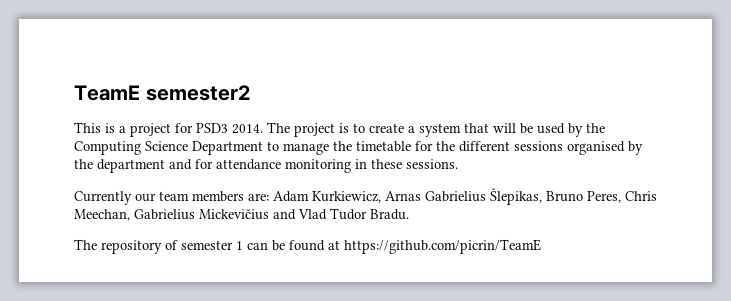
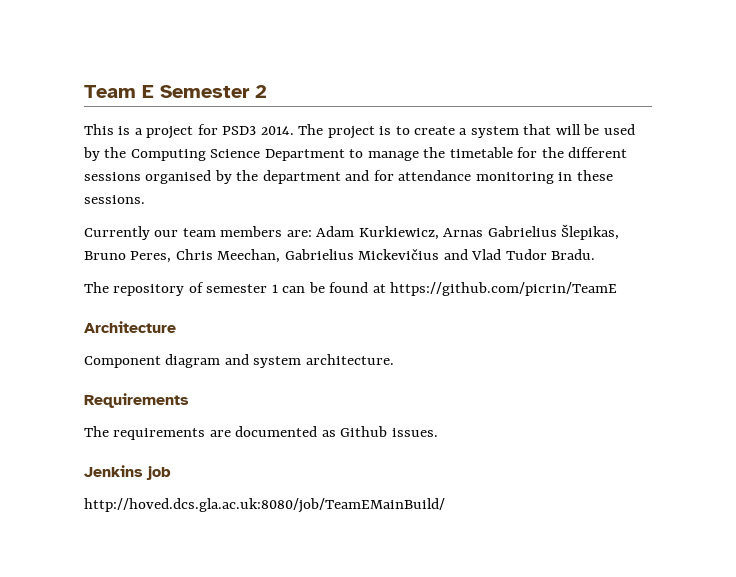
- TeamE semester2
+ Team E Semester 2
+ Architecture
+ Component diagram and system architecture.
+ Requirements
+ The requirements are documented as Github issues.
+ Jenkins job
+ http://hoved.dcs.gla.ac.uk:8080/job/TeamEMainBuild/

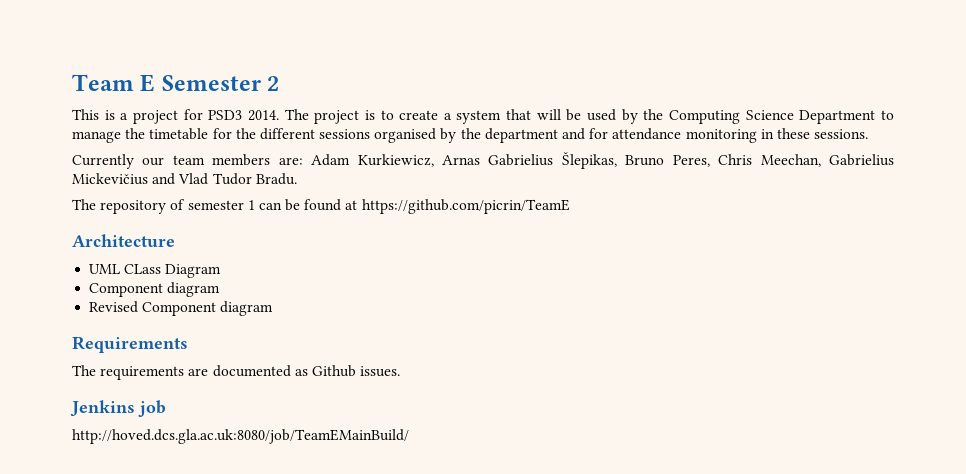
- Component diagram and system architecture.
+ UML CLass Diagram
+ Component diagram
+ Revised Component diagram

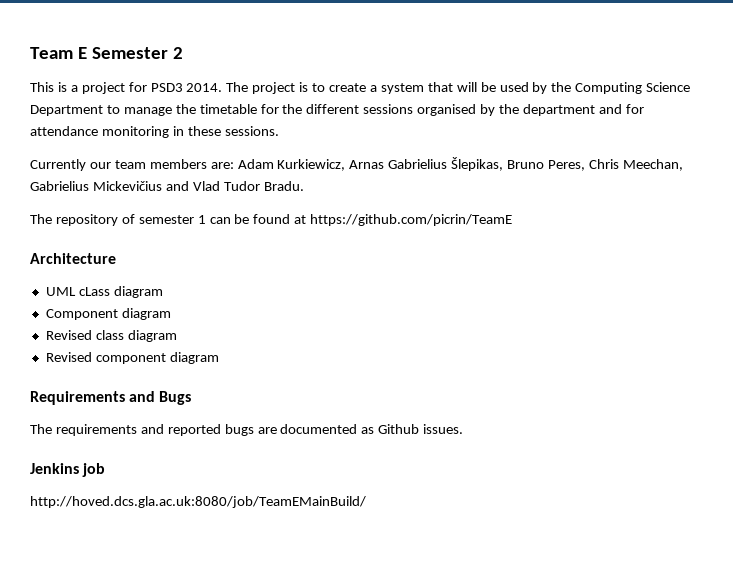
- UML CLass Diagram
+ UML cLass diagram
- Revised Component diagram
+ Revised class diagram
+ Revised component diagram
- Requirements
+ Requirements and Bugs
- The requirements are documented as Github issues.
+ The requirements and reported bugs are documented as Github issues.

